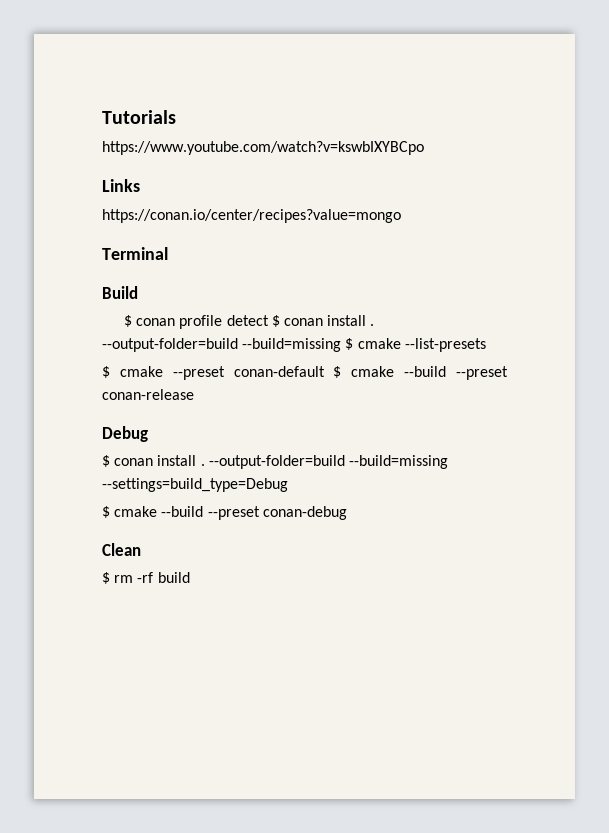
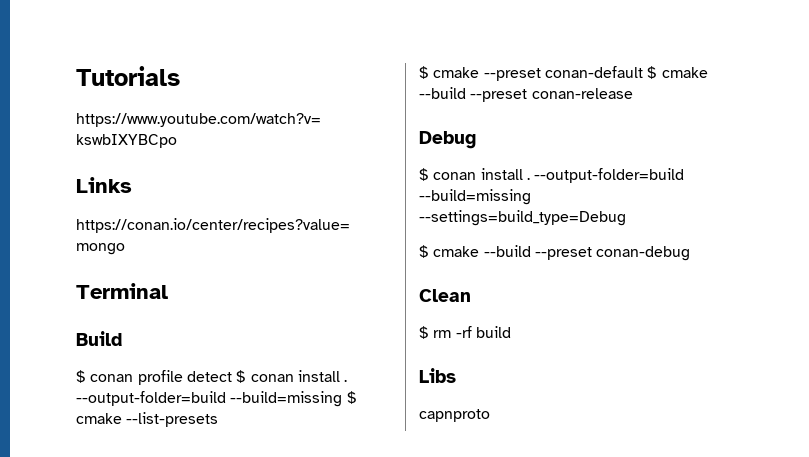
+ Libs
+ capnproto

